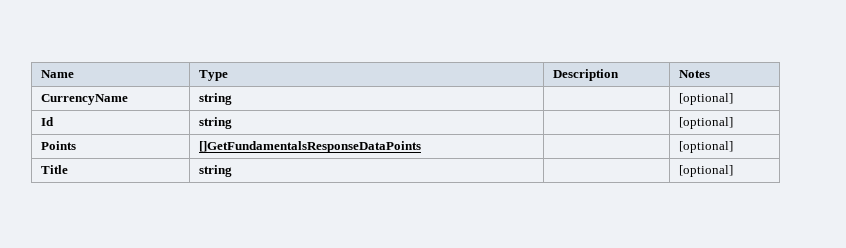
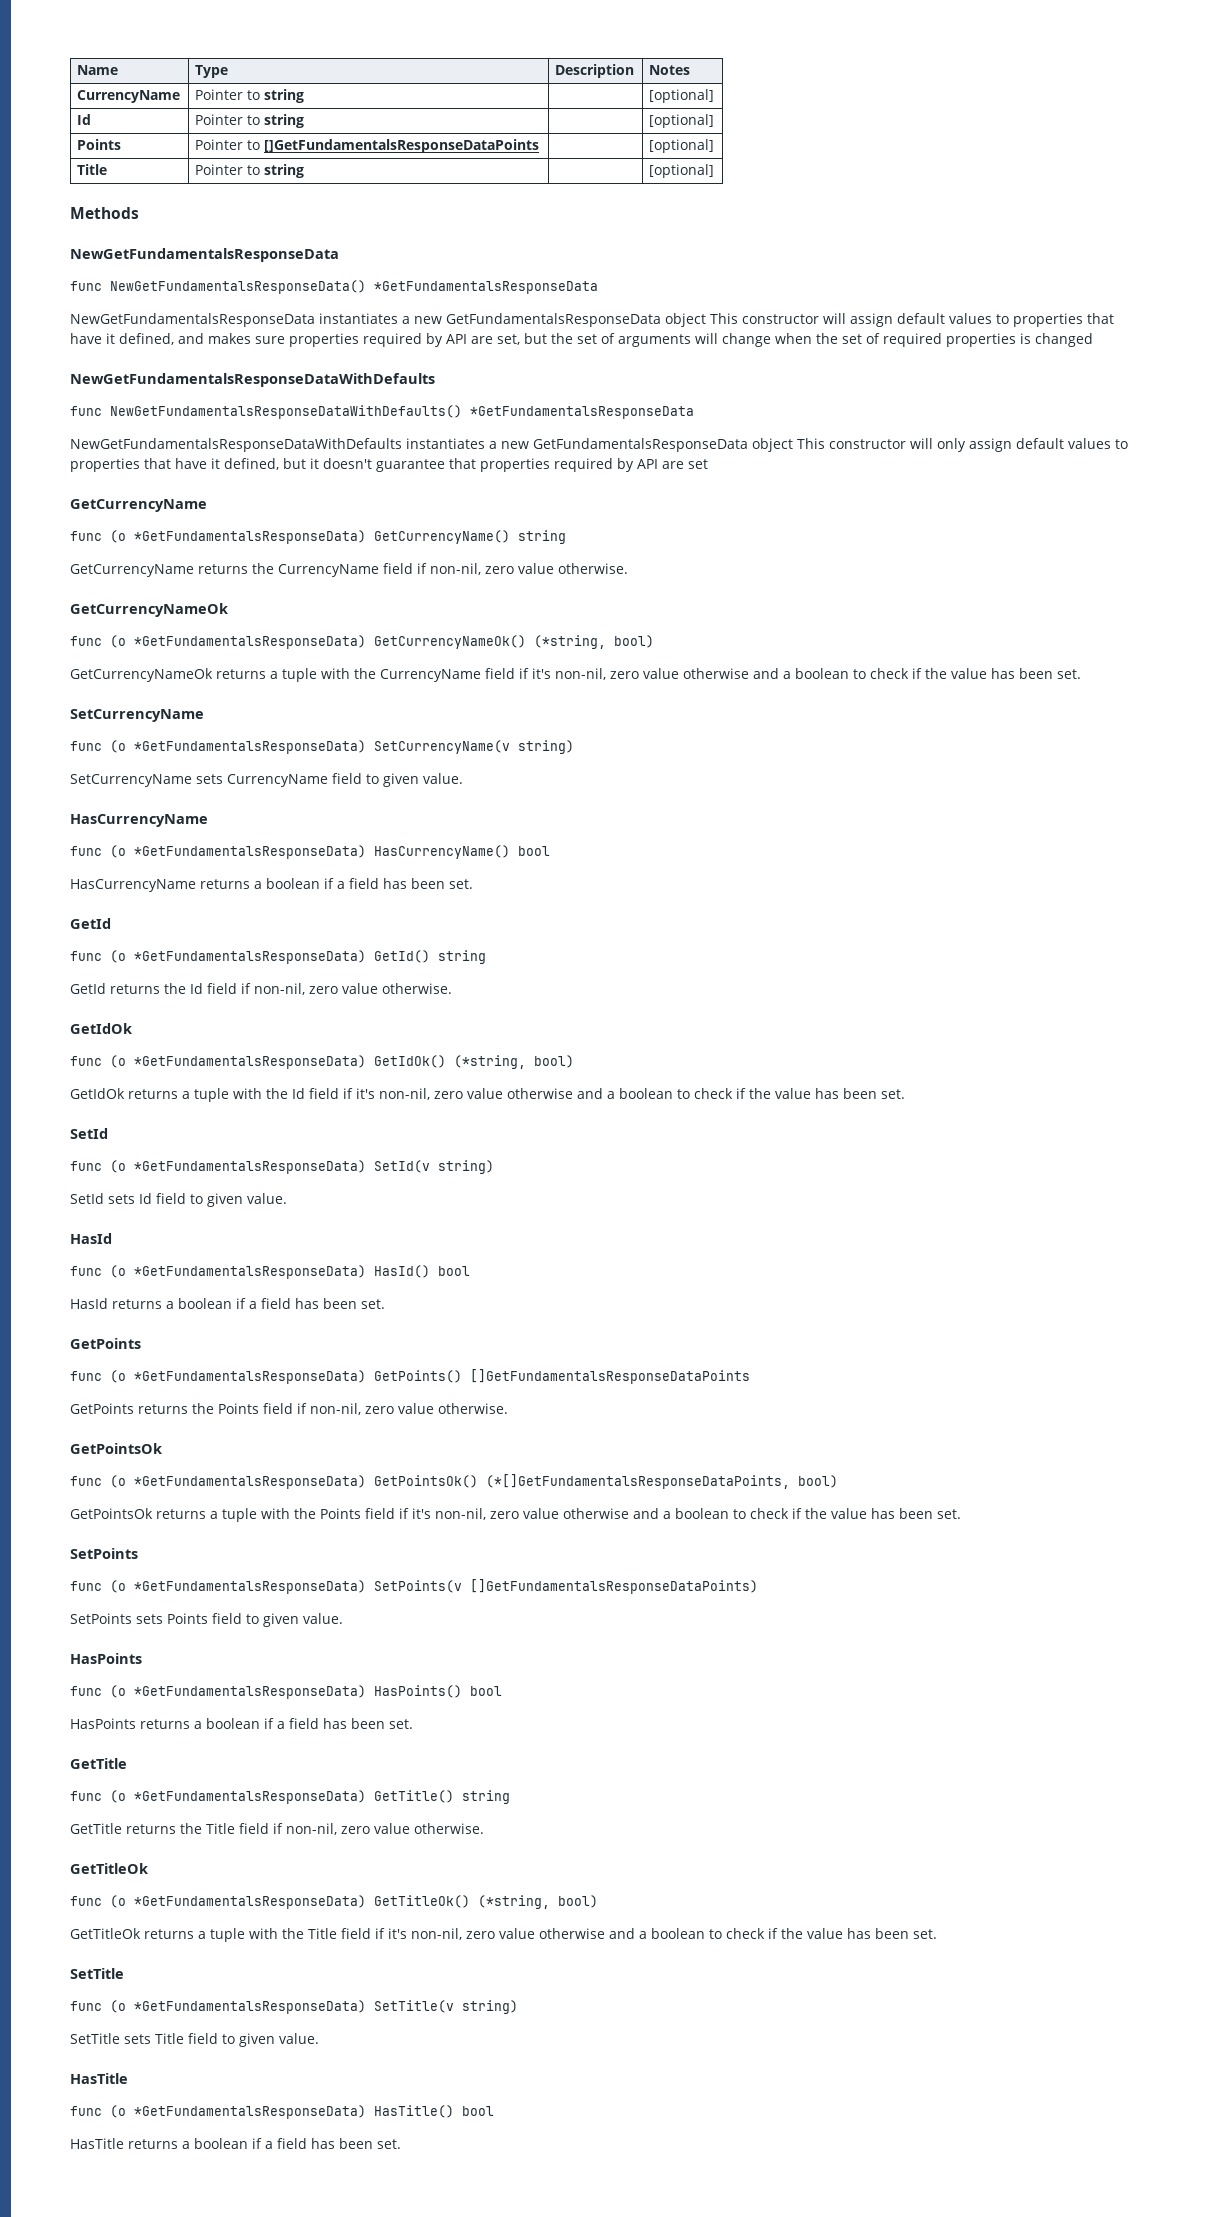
- CurrencyName | string | | [optional]
+ CurrencyName | Pointer to string | | [optional]
- Id | string | | [optional]
+ Id | Pointer to string | | [optional]
- Points | []GetFundamentalsResponseDataPoints | | [optional]
+ Points | Pointer to []GetFundamentalsResponseDataPoints | | [optional]
- Title | string | | [optional]
+ Title | Pointer to string | | [optional]
+ Methods
+ NewGetFundamentalsResponseData
+ func NewGetFundamentalsResponseData() *GetFundamentalsResponseData
+ NewGetFundamentalsResponseData instantiates a new GetFundamentalsResponseData object This constructor will assign default values to properties that have it defined, and makes sure properties required by API are set, but the set of arguments will change when the set of required properties is changed
+ NewGetFundamentalsResponseDataWithDefaults
+ func NewGetFundamentalsResponseDataWithDefaults() *GetFundamentalsResponseData
+ NewGetFundamentalsResponseDataWithDefaults instantiates a new GetFundamentalsResponseData object This constructor will only assign default values to properties that have it defined, but it doesn't guarantee that properties required by API are set
+ GetCurrencyName
+ func (o *GetFundamentalsResponseData) GetCurrencyName() string
+ GetCurrencyName returns the CurrencyName field if non-nil, zero value otherwise.
+ GetCurrencyNameOk
+ func (o *GetFundamentalsResponseData) GetCurrencyNameOk() (*string, bool)
+ GetCurrencyNameOk returns a tuple with the CurrencyName field if it's non-nil, zero value otherwise and a boolean to check if the value has been set.
+ SetCurrencyName
+ func (o *GetFundamentalsResponseData) SetCurrencyName(v string)
+ SetCurrencyName sets CurrencyName field to given value.
+ HasCurrencyName
+ func (o *GetFundamentalsResponseData) HasCurrencyName() bool
+ HasCurrencyName returns a boolean if a field has been set.
+ GetId
+ func (o *GetFundamentalsResponseData) GetId() string
+ GetId returns the Id field if non-nil, zero value otherwise.
+ GetIdOk
+ func (o *GetFundamentalsResponseData) GetIdOk() (*string, bool)
+ GetIdOk returns a tuple with the Id field if it's non-nil, zero value otherwise and a boolean to check if the value has been set.
+ SetId
+ func (o *GetFundamentalsResponseData) SetId(v string)
+ SetId sets Id field to given value.
+ HasId
+ func (o *GetFundamentalsResponseData) HasId() bool
+ HasId returns a boolean if a field has been set.
+ GetPoints
+ func (o *GetFundamentalsResponseData) GetPoints() []GetFundamentalsResponseDataPoints
+ GetPoints returns the Points field if non-nil, zero value otherwise.
+ GetPointsOk
+ func (o *GetFundamentalsResponseData) GetPointsOk() (*[]GetFundamentalsResponseDataPoints, bool)
+ GetPointsOk returns a tuple with the Points field if it's non-nil, zero value otherwise and a boolean to check if the value has been set.
+ SetPoints
+ func (o *GetFundamentalsResponseData) SetPoints(v []GetFundamentalsResponseDataPoints)
+ SetPoints sets Points field to given value.
+ HasPoints
+ func (o *GetFundamentalsResponseData) HasPoints() bool
+ HasPoints returns a boolean if a field has been set.
+ GetTitle
+ func (o *GetFundamentalsResponseData) GetTitle() string
+ GetTitle returns the Title field if non-nil, zero value otherwise.
+ GetTitleOk
+ func (o *GetFundamentalsResponseData) GetTitleOk() (*string, bool)
+ GetTitleOk returns a tuple with the Title field if it's non-nil, zero value otherwise and a boolean to check if the value has been set.
+ SetTitle
+ func (o *GetFundamentalsResponseData) SetTitle(v string)
+ SetTitle sets Title field to given value.
+ HasTitle
+ func (o *GetFundamentalsResponseData) HasTitle() bool
+ HasTitle returns a boolean if a field has been set.

